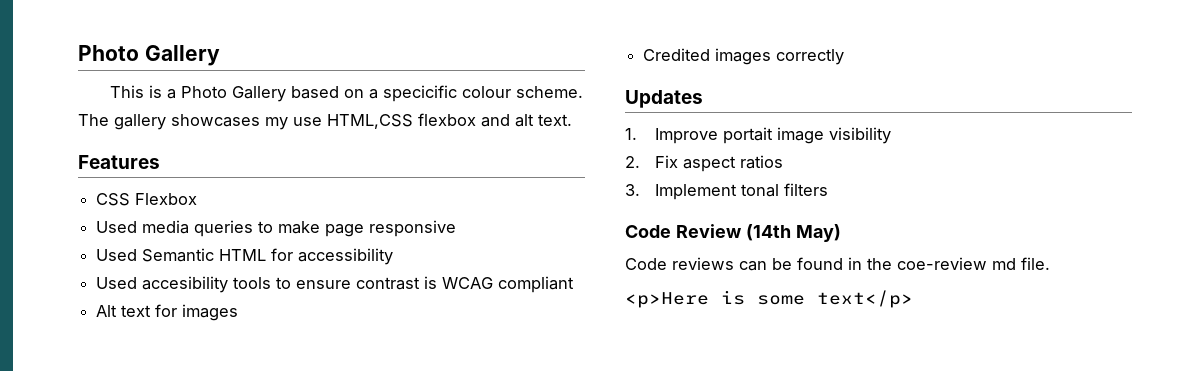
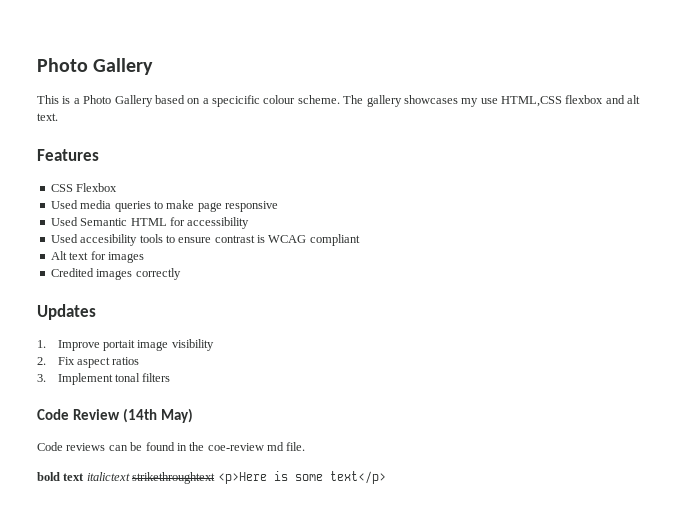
- <p>Here is some text</p>
+ bold text italictext strikethroughtext <p>Here is some text</p>

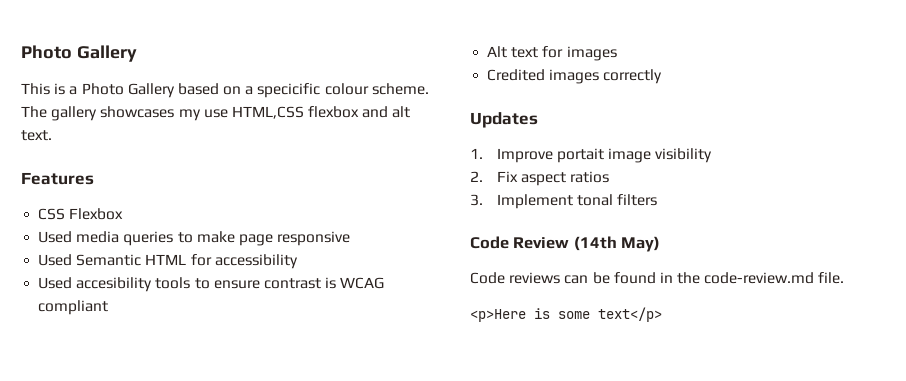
- Code reviews can be found in the coe-review md file.
+ Code reviews can be found in the code-review.md file.
- bold text italictext strikethroughtext <p>Here is some text</p>
+ <p>Here is some text</p>

